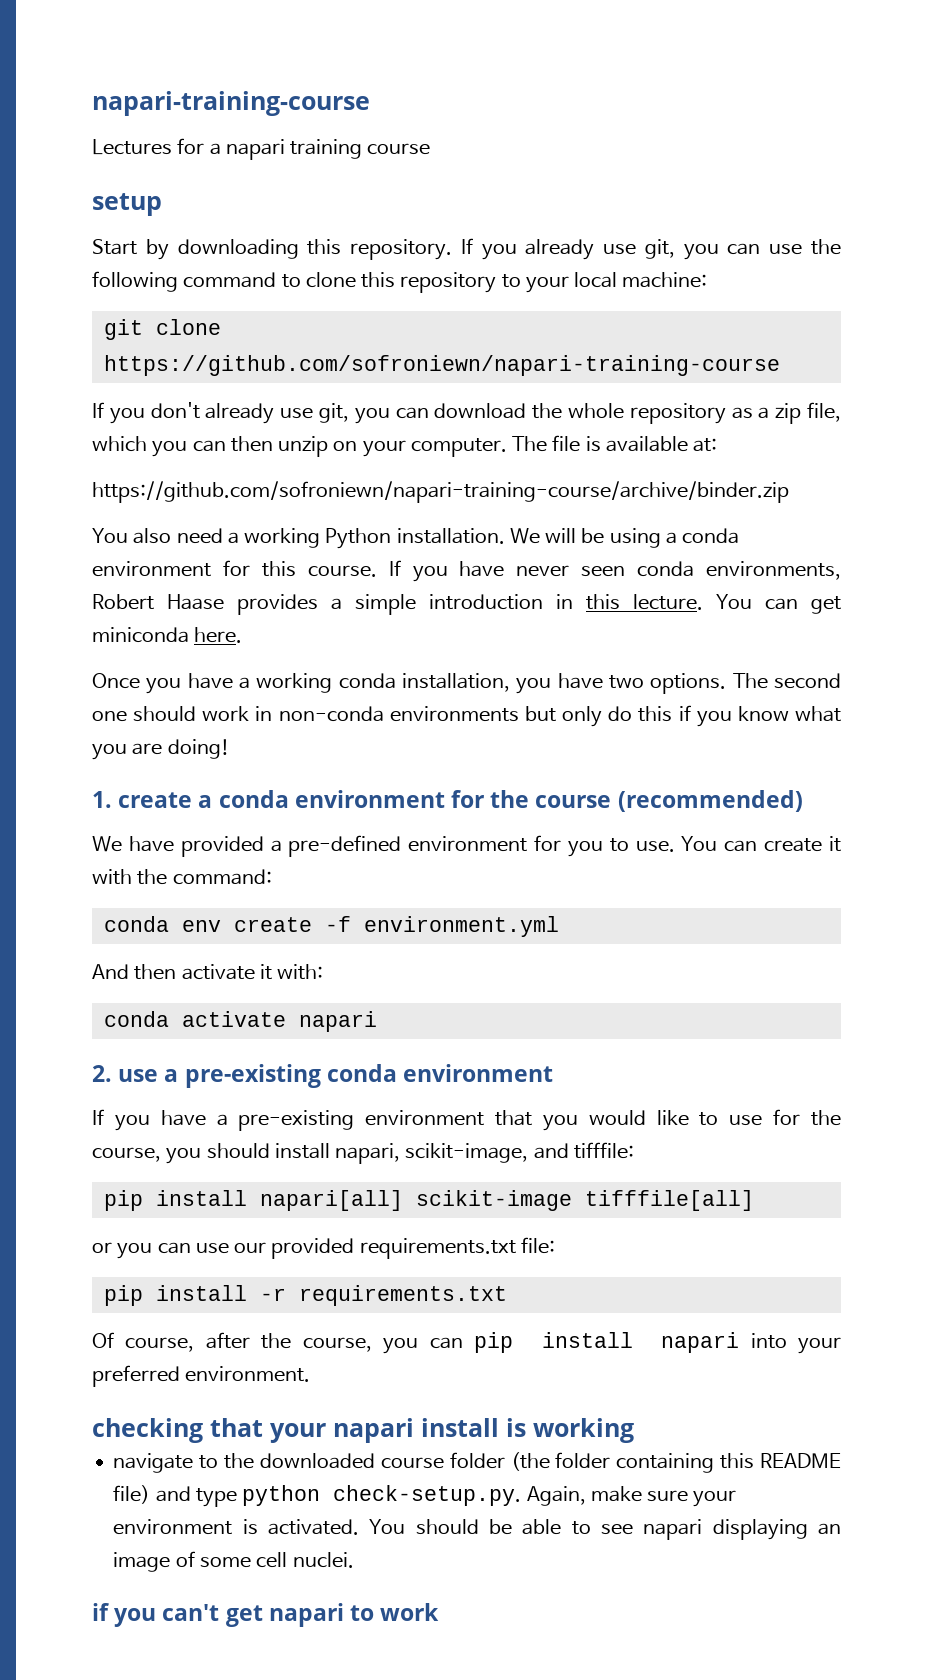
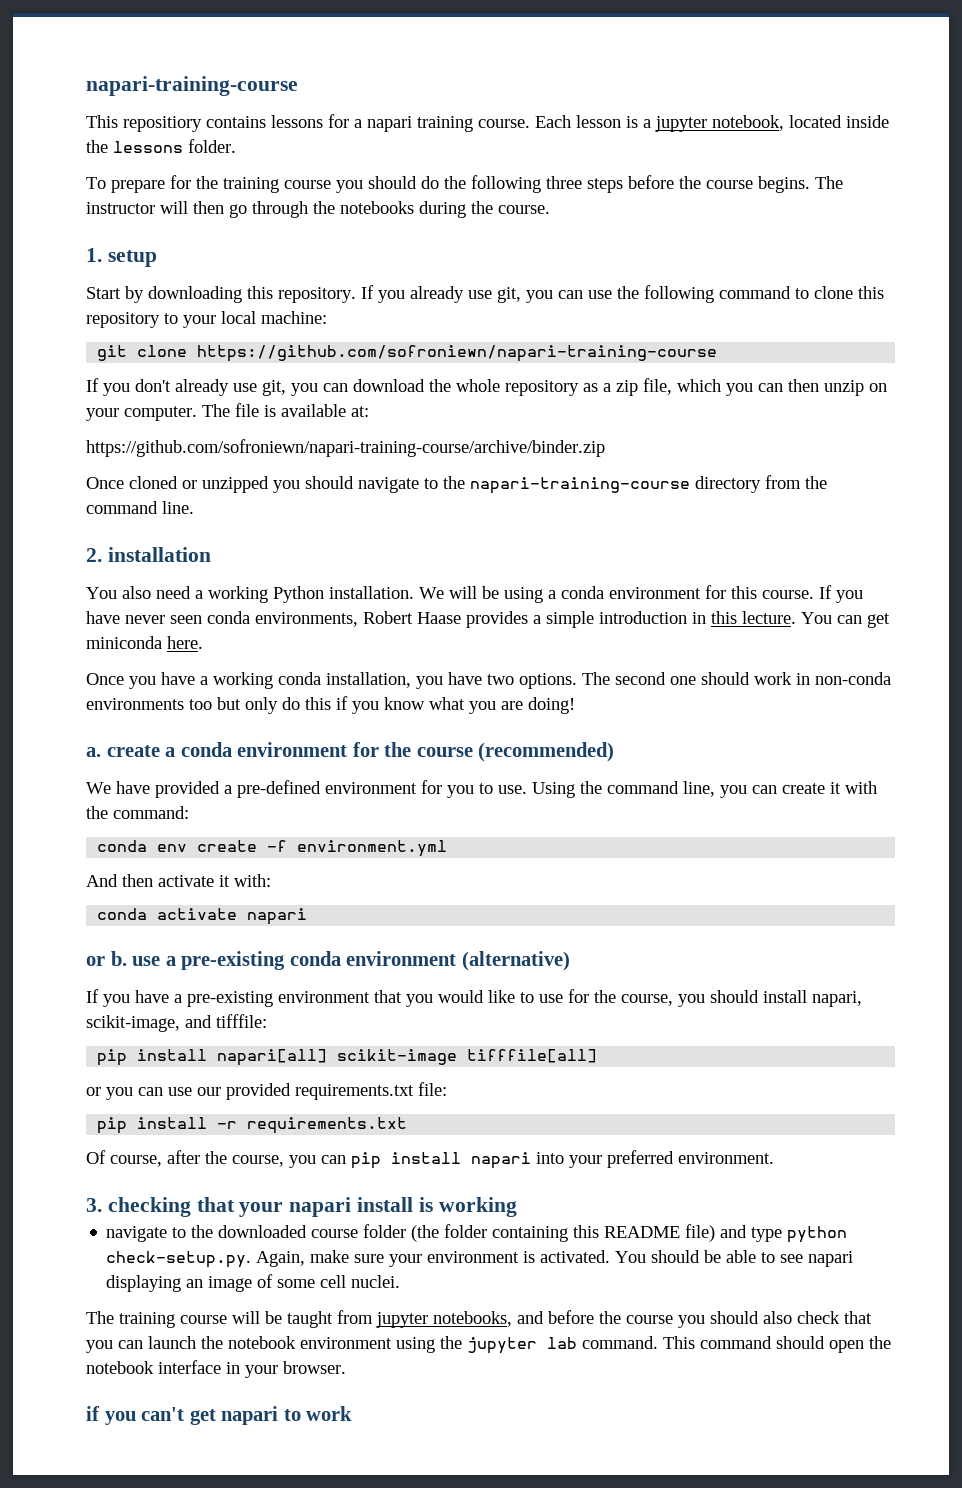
- Lectures for a napari training course
- setup
+ This repositiory contains lessons for a napari training course. Each lesson is a jupyter notebook, located inside the lessons folder.
+ To prepare for the training course you should do the following three steps before the course begins. The instructor will then go through the notebooks during the course.
+ 1. setup
+ Once cloned or unzipped you should navigate to the napari-training-course directory from the command line.
+ 2. installation
- The second one should work in non-conda environments but only do this if you know what you are doing!
+ The second one should work in non-conda environments too but only do this if you know what you are doing!
- 1. create a conda environment for the course (recommended)
+ a. create a conda environment for the course (recommended)
- You can create it with the command:
+ Using the command line, you can create it with the command:
- 2. use a pre-existing conda environment
+ or b. use a pre-existing conda environment (alternative)
- checking that your napari install is working
+ 3. checking that your napari install is working
+ The training course will be taught from jupyter notebooks, and before the course you should also check that you can launch the notebook environment using the jupyter lab command. This command should open the notebook interface in your browser.

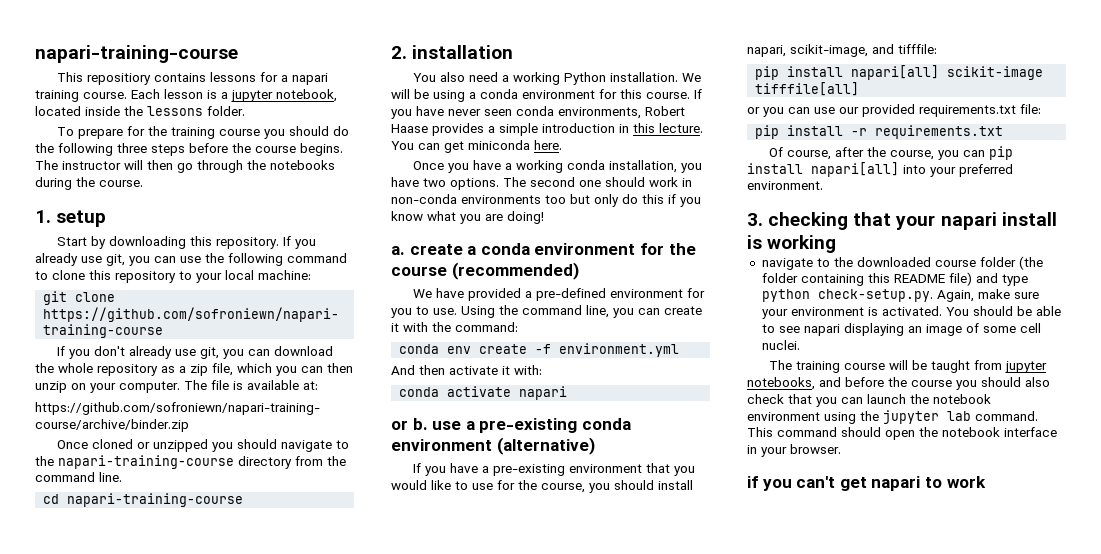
+ cd napari-training-course
- Of course, after the course, you can pip install napari into your preferred environment.
+ Of course, after the course, you can pip install napari[all] into your preferred environment.

